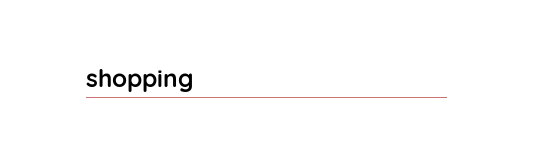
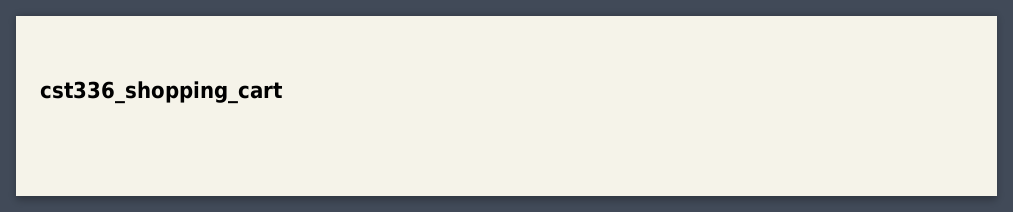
- shopping
+ cst336_shopping_cart

